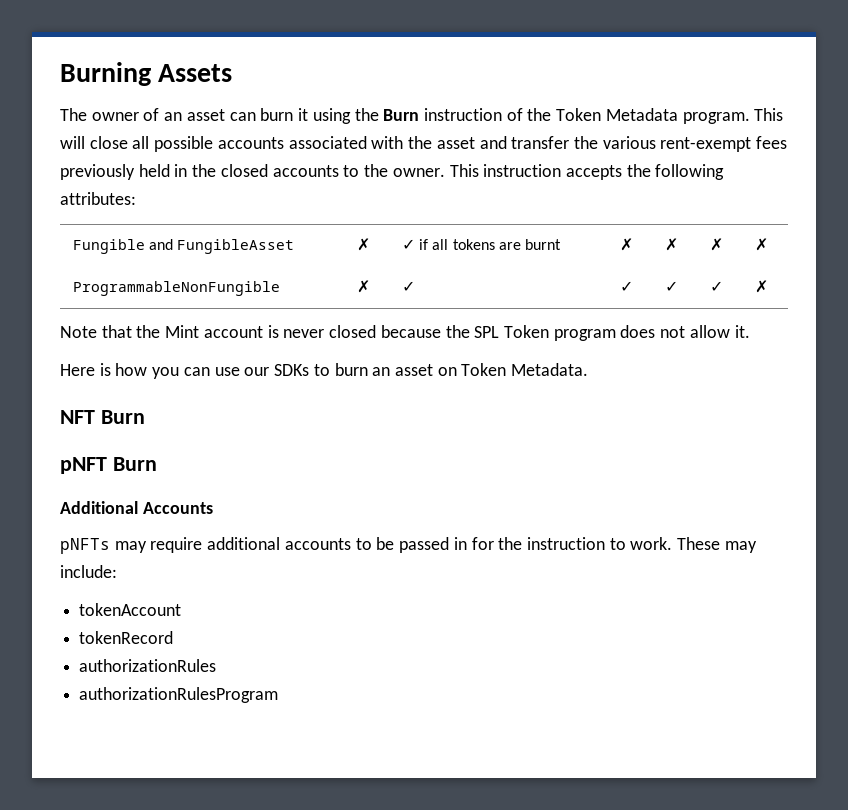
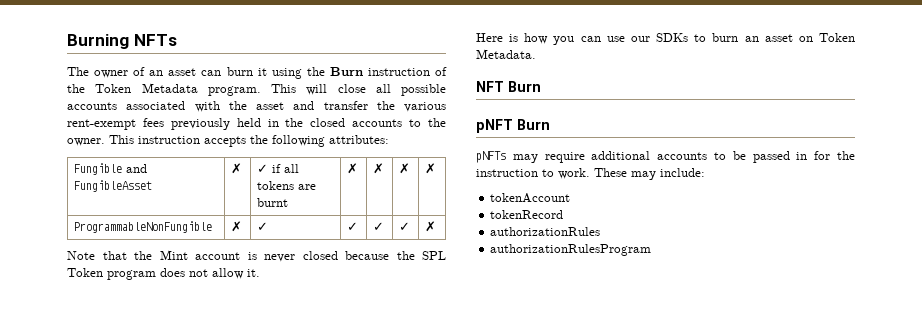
- Burning Assets
+ Burning NFTs
- Additional Accounts

